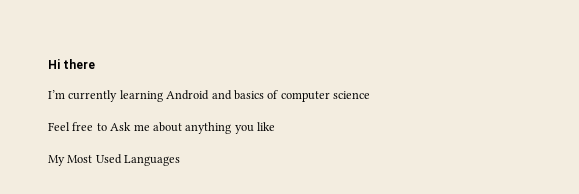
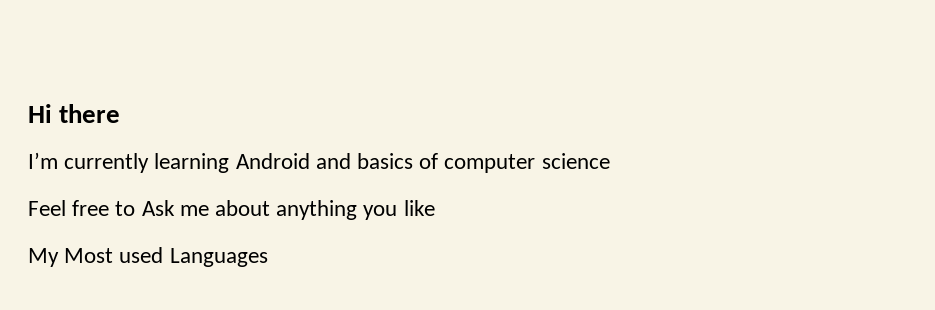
- My Most Used Languages
+ My Most used Languages

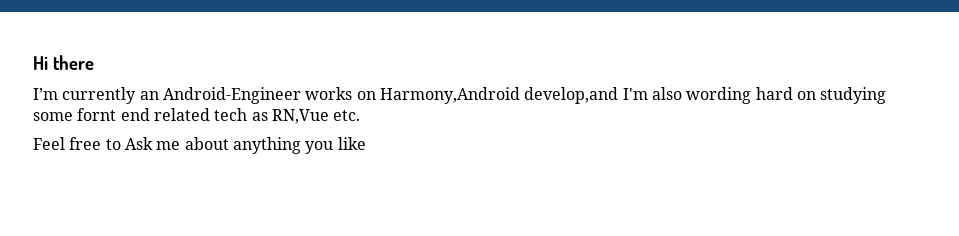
- I’m currently learning Android and basics of computer science
+ I’m currently an Android-Engineer works on Harmony,Android develop,and I'm also wording hard on studying some fornt end related tech as RN,Vue etc.
- My Most used Languages

